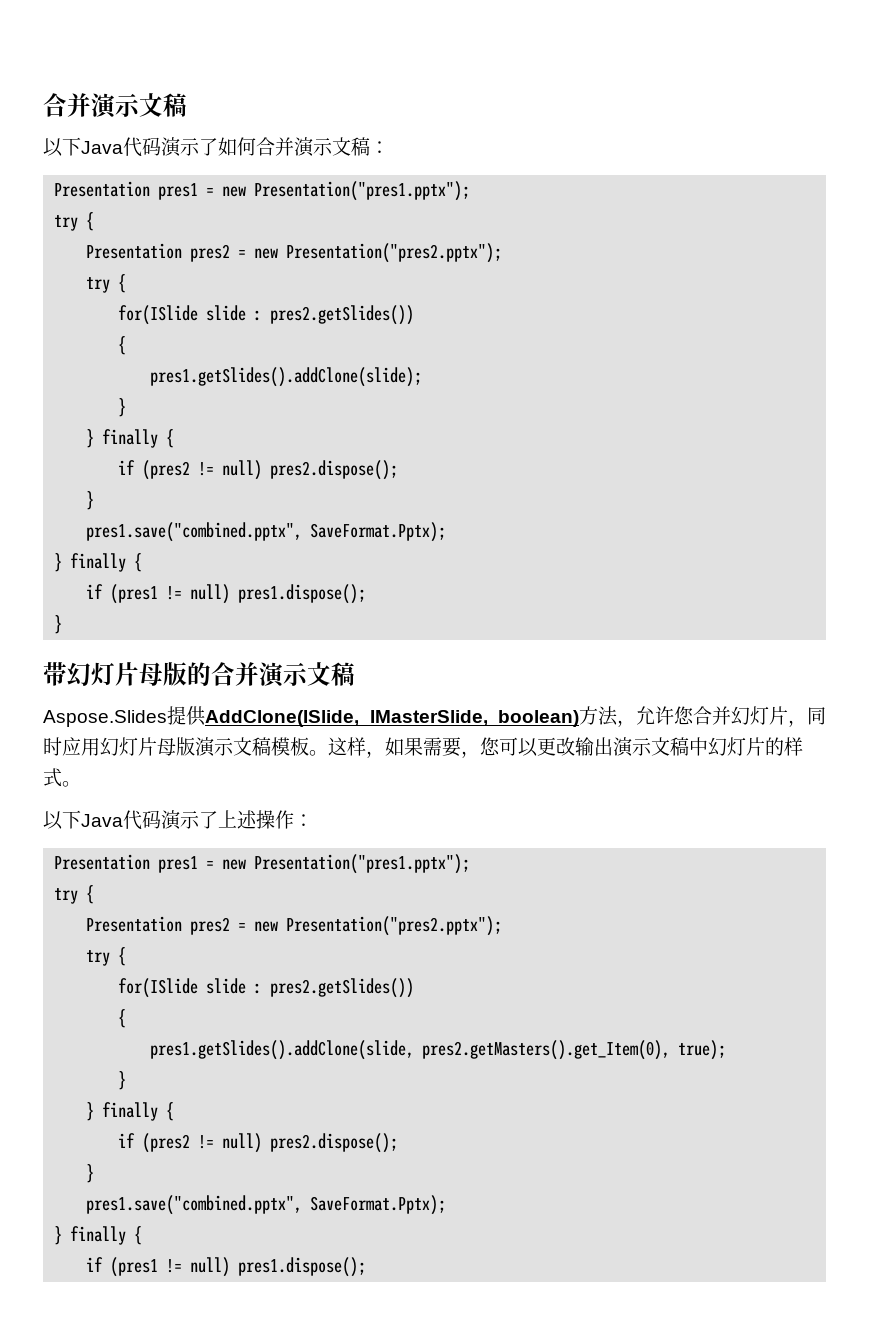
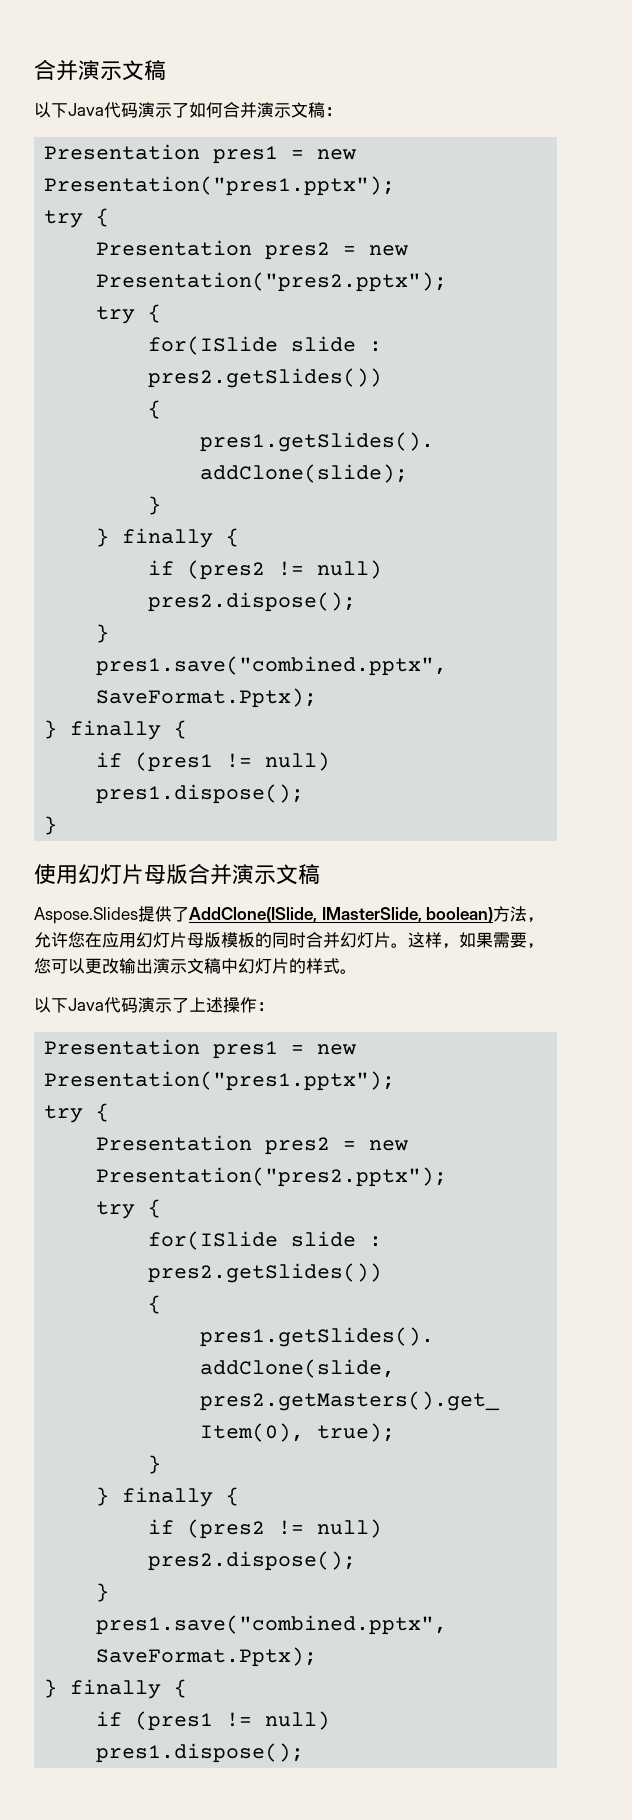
- 带幻灯片母版的合并演示文稿
+ 使用幻灯片母版合并演示文稿
- Aspose.Slides提供AddClone(ISlide, IMasterSlide, boolean)方法，允许您合并幻灯片，同时应用幻灯片母版演示文稿模板。
+ Aspose.Slides提供了AddClone(ISlide, IMasterSlide, boolean)方法，允许您在应用幻灯片母版模板的同时合并幻灯片。

